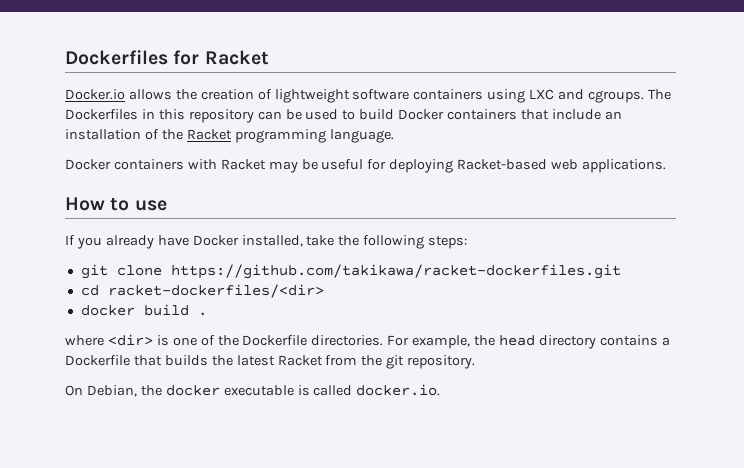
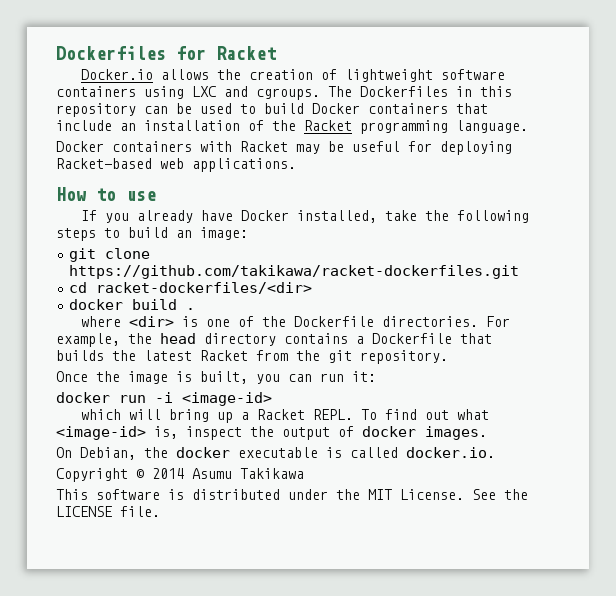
- If you already have Docker installed, take the following steps:
+ If you already have Docker installed, take the following steps to build an image:
+ Once the image is built, you can run it:
+ docker run -i <image-id>
+ which will bring up a Racket REPL. To find out what <image-id> is, inspect the output of docker images.
+ Copyright © 2014 Asumu Takikawa
+ This software is distributed under the MIT License. See the LICENSE file.

